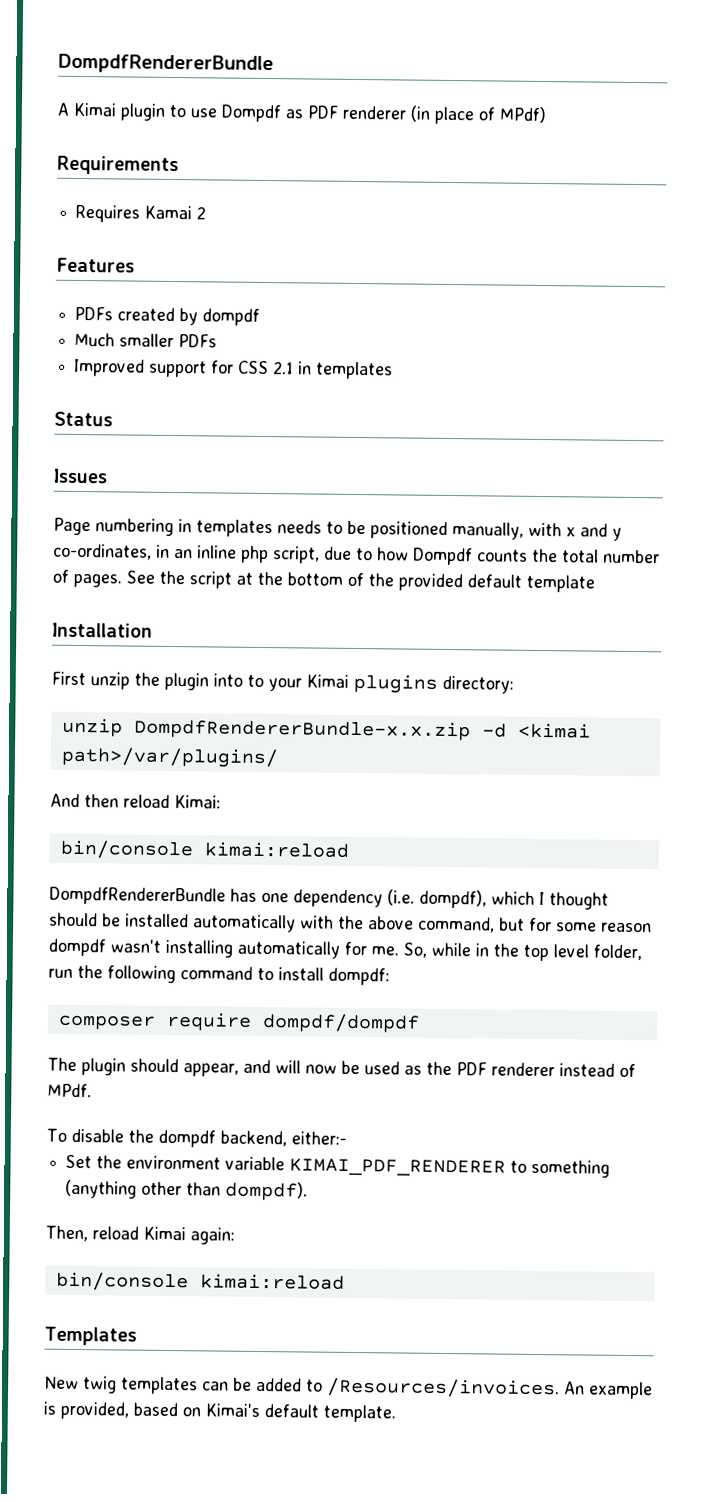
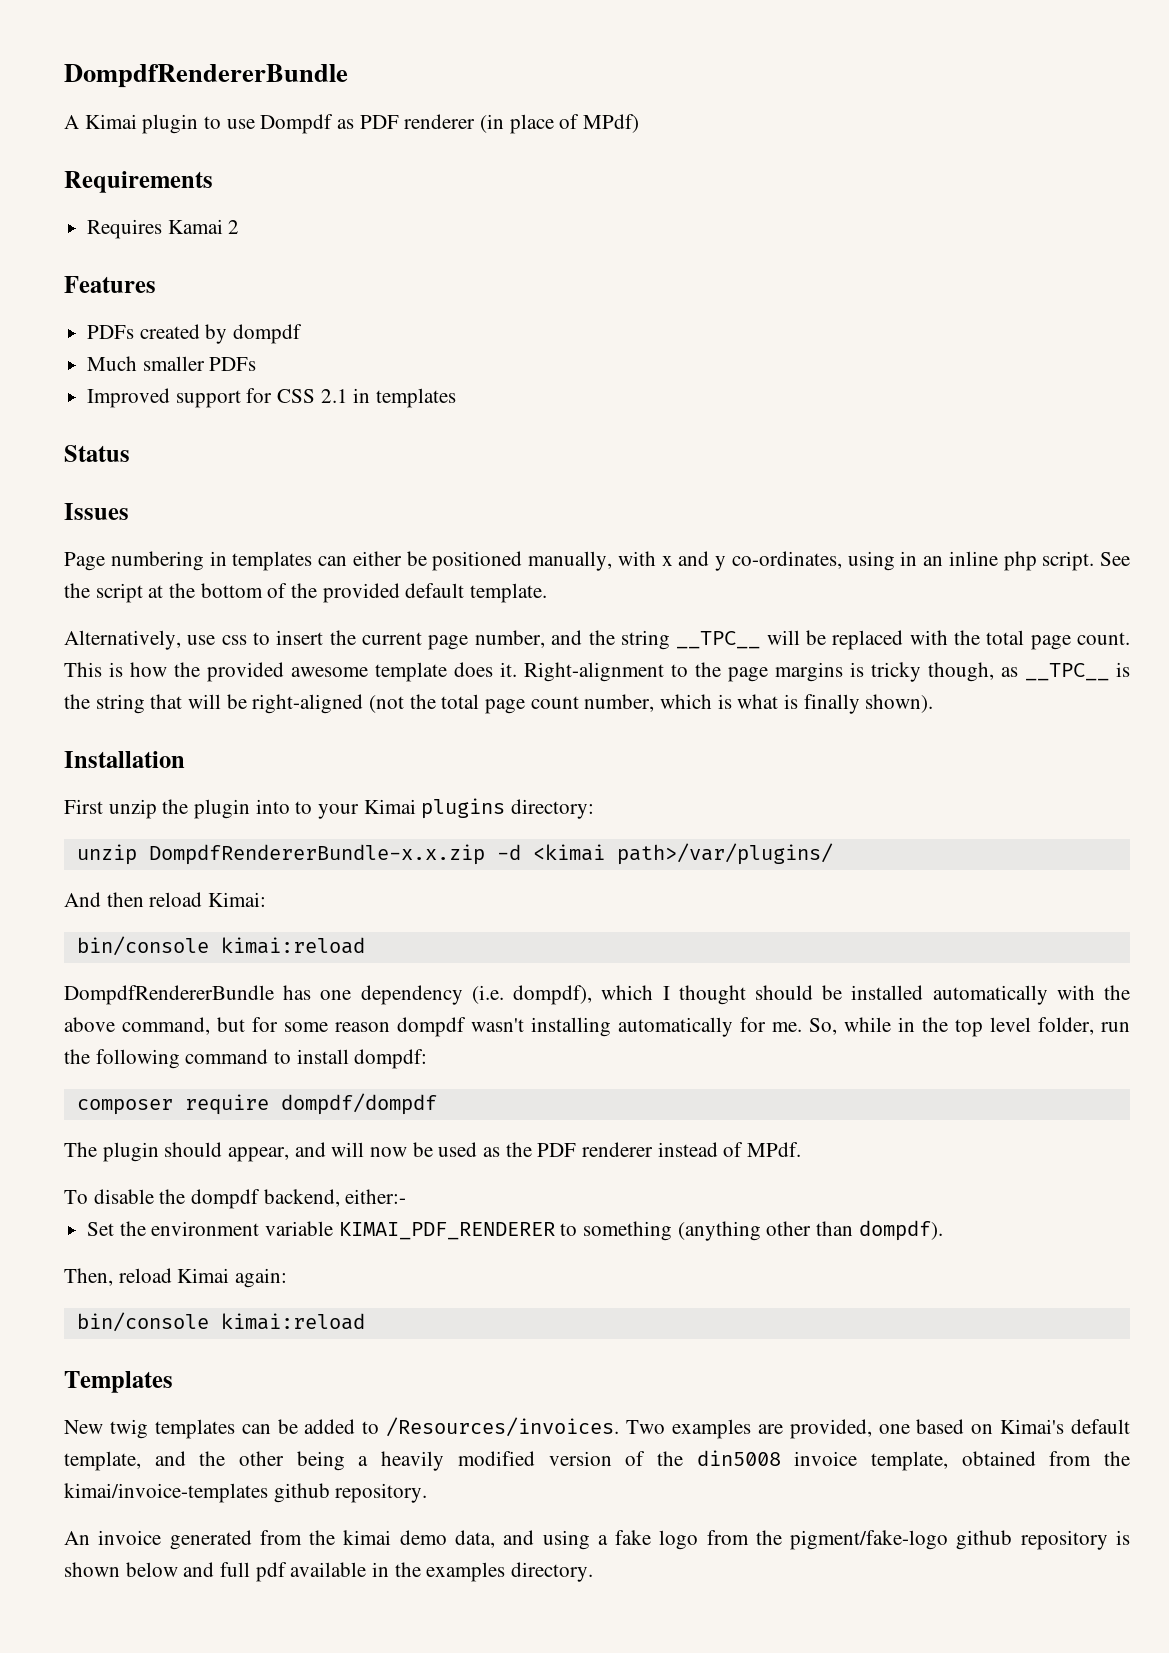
- Page numbering in templates needs to be positioned manually, with x and y co-ordinates, in an inline php script, due to how Dompdf counts the total number of pages.
+ Page numbering in templates can either be positioned manually, with x and y co-ordinates, using in an inline php script.
- See the script at the bottom of the provided default template
+ See the script at the bottom of the provided default template.
+ Alternatively, use css to insert the current page number, and the string __TPC__ will be replaced with the total page count. This is how the provided awesome template does it. Right-alignment to the page margins is tricky though, as __TPC__ is the string that will be right-aligned (not the total page count number, which is what is finally shown).
- An example is provided, based on Kimai's default template.
+ Two examples are provided, one based on Kimai's default template, and the other being a heavily modified version of the din5008 invoice template, obtained from the kimai/invoice-templates github repository.
+ An invoice generated from the kimai demo data, and using a fake logo from the pigment/fake-logo github repository is shown below and full pdf available in the examples directory.

